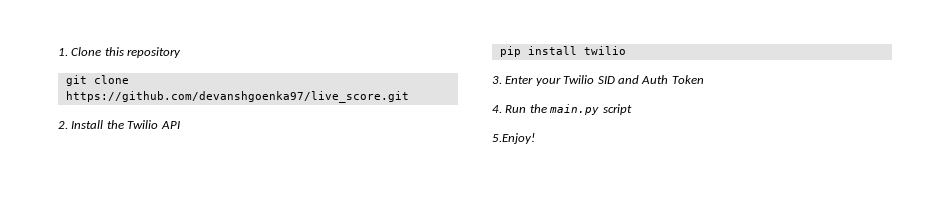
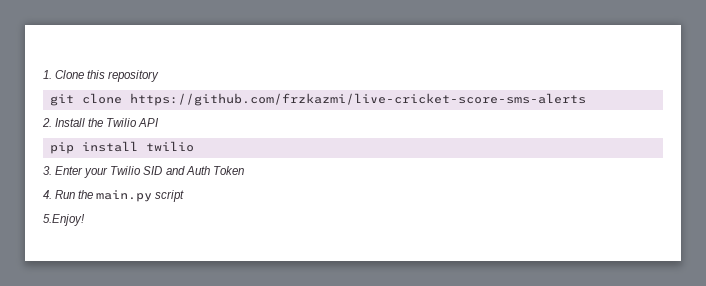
- git clone https://github.com/devanshgoenka97/live_score.git
+ git clone https://github.com/frzkazmi/live-cricket-score-sms-alerts

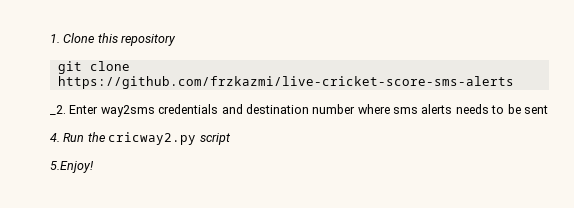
- 2. Install the Twilio API
- pip install twilio
- 3. Enter your Twilio SID and Auth Token
+ _2. Enter way2sms credentials and destination number where sms alerts needs to be sent
- 4. Run the main.py script
+ 4. Run the cricway2.py script

